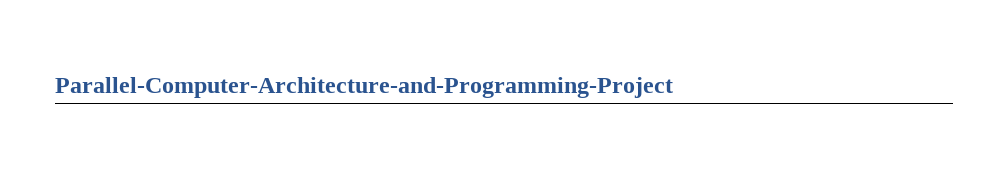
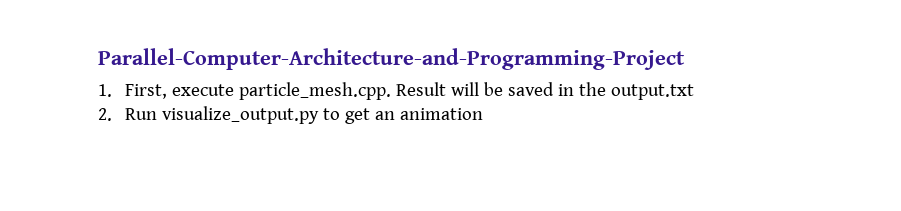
+ 1. First, execute particle_mesh.cpp. Result will be saved in the output.txt
+ 2. Run visualize_output.py to get an animation

